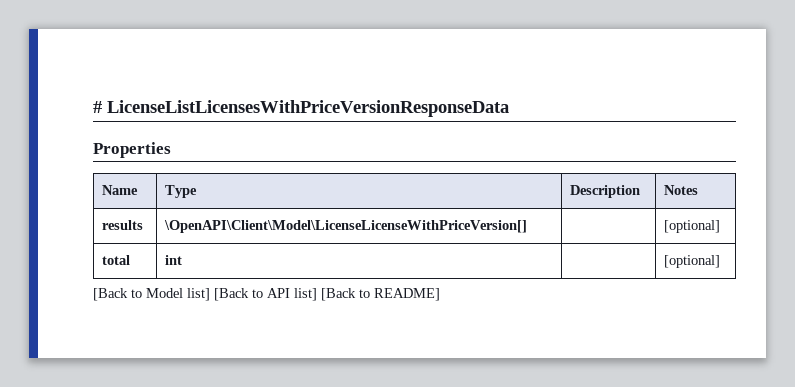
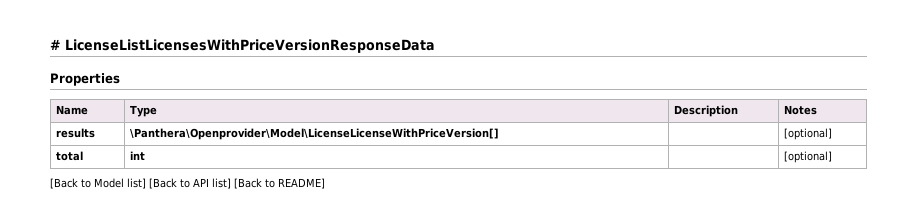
- results | \OpenAPI\Client\Model\LicenseLicenseWithPriceVersion[] | | [optional]
+ results | \Panthera\Openprovider\Model\LicenseLicenseWithPriceVersion[] | | [optional]

